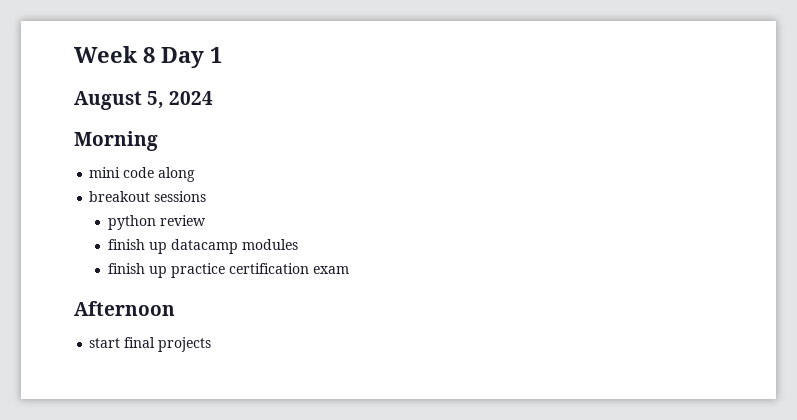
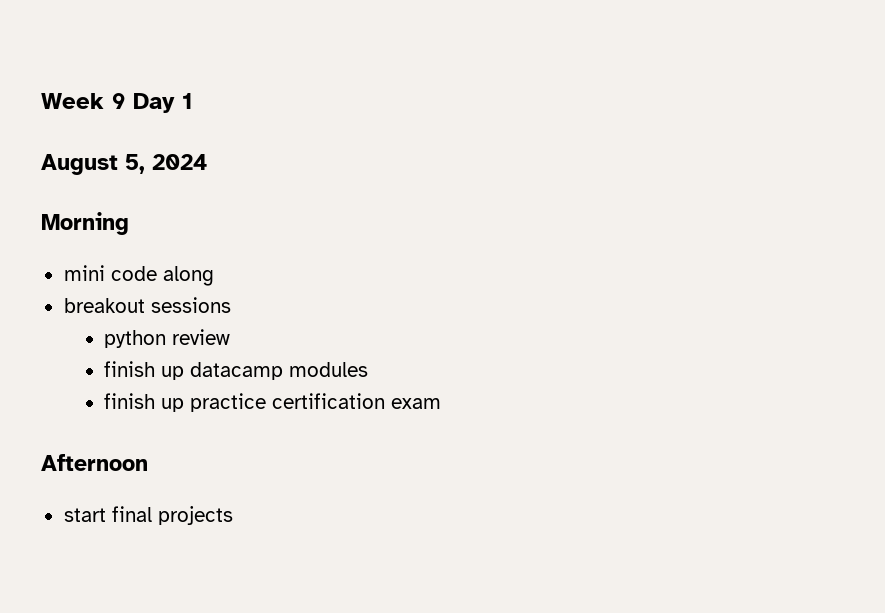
- Week 8 Day 1
+ Week 9 Day 1

